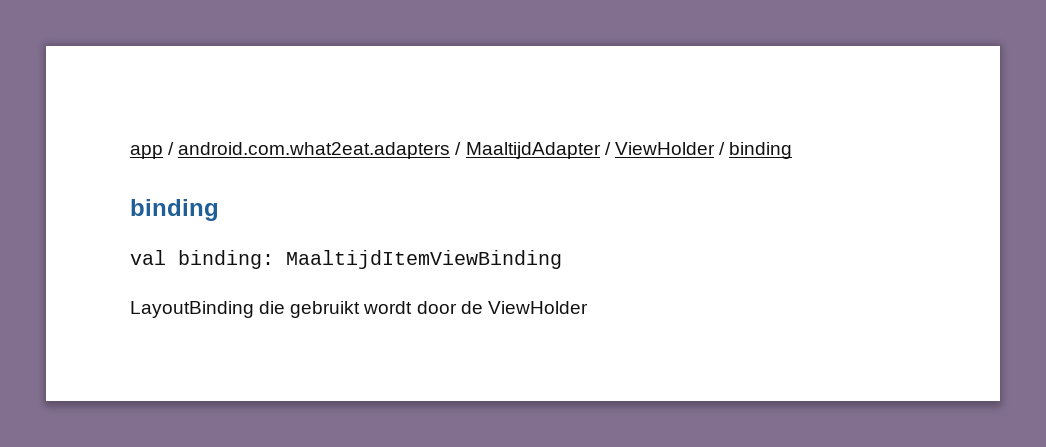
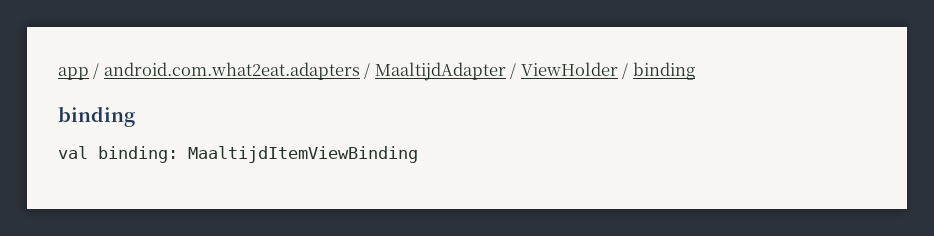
- LayoutBinding die gebruikt wordt door de ViewHolder

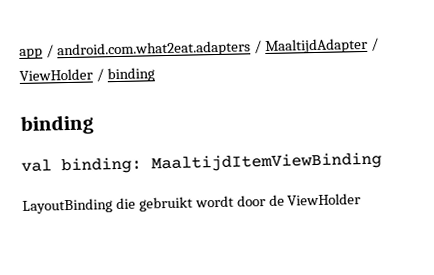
+ LayoutBinding die gebruikt wordt door de ViewHolder

